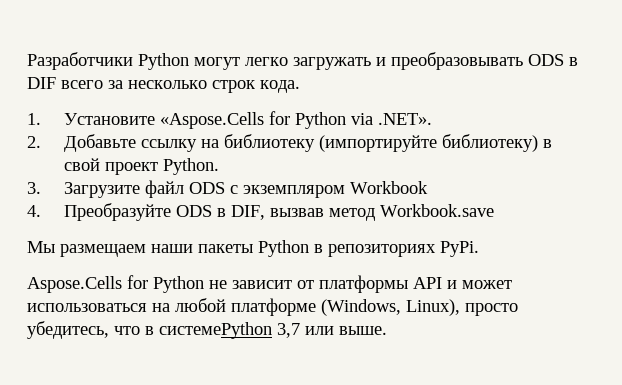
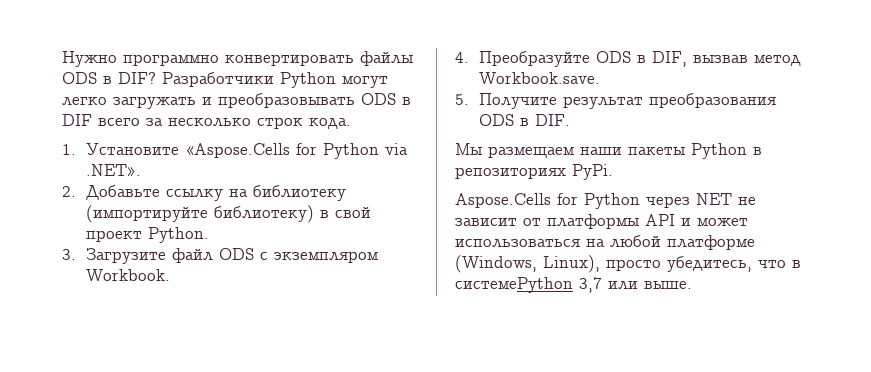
+ Нужно программно конвертировать файлы ODS в DIF?
- 3. Загрузите файл ODS с экземпляром Workbook
+ 3. Загрузите файл ODS с экземпляром Workbook.
- 4. Преобразуйте ODS в DIF, вызвав метод Workbook.save
+ 4. Преобразуйте ODS в DIF, вызвав метод Workbook.save.
+ 5. Получите результат преобразования ODS в DIF.
- Aspose.Cells for Python не зависит от платформы API и может использоваться на любой платформе (Windows, Linux), просто убедитесь, что в системеPython 3,7 или выше.
+ Aspose.Cells for Python через NET не зависит от платформы API и может использоваться на любой платформе (Windows, Linux), просто убедитесь, что в системеPython 3,7 или выше.

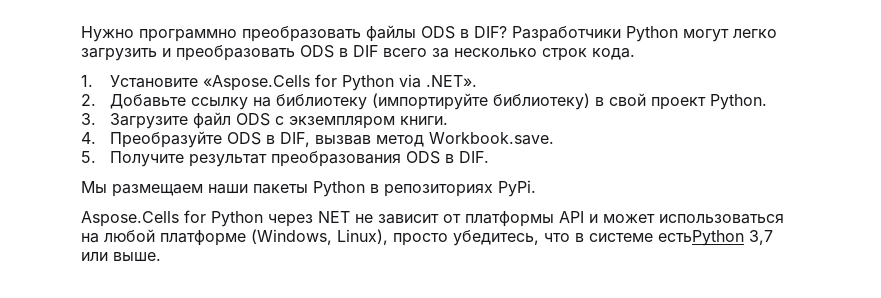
- Нужно программно конвертировать файлы ODS в DIF?
+ Нужно программно преобразовать файлы ODS в DIF?
- Разработчики Python могут легко загружать и преобразовывать ODS в DIF всего за несколько строк кода.
+ Разработчики Python могут легко загрузить и преобразовать ODS в DIF всего за несколько строк кода.
- 3. Загрузите файл ODS с экземпляром Workbook.
+ 3. Загрузите файл ODS с экземпляром книги.
- Aspose.Cells for Python через NET не зависит от платформы API и может использоваться на любой платформе (Windows, Linux), просто убедитесь, что в системеPython 3,7 или выше.
+ Aspose.Cells for Python через NET не зависит от платформы API и может использоваться на любой платформе (Windows, Linux), просто убедитесь, что в системе естьPython 3,7 или выше.

